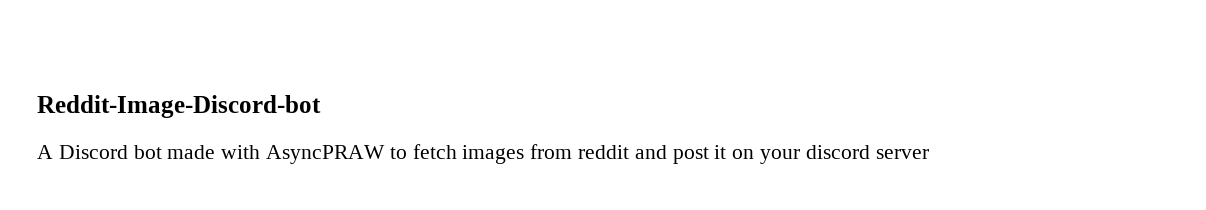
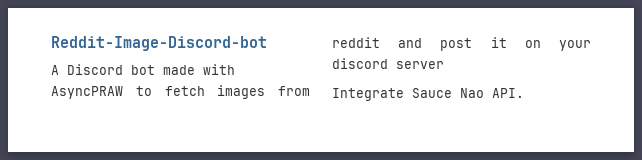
+ Integrate Sauce Nao API.

